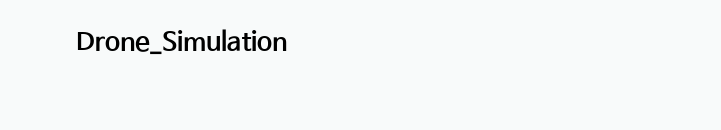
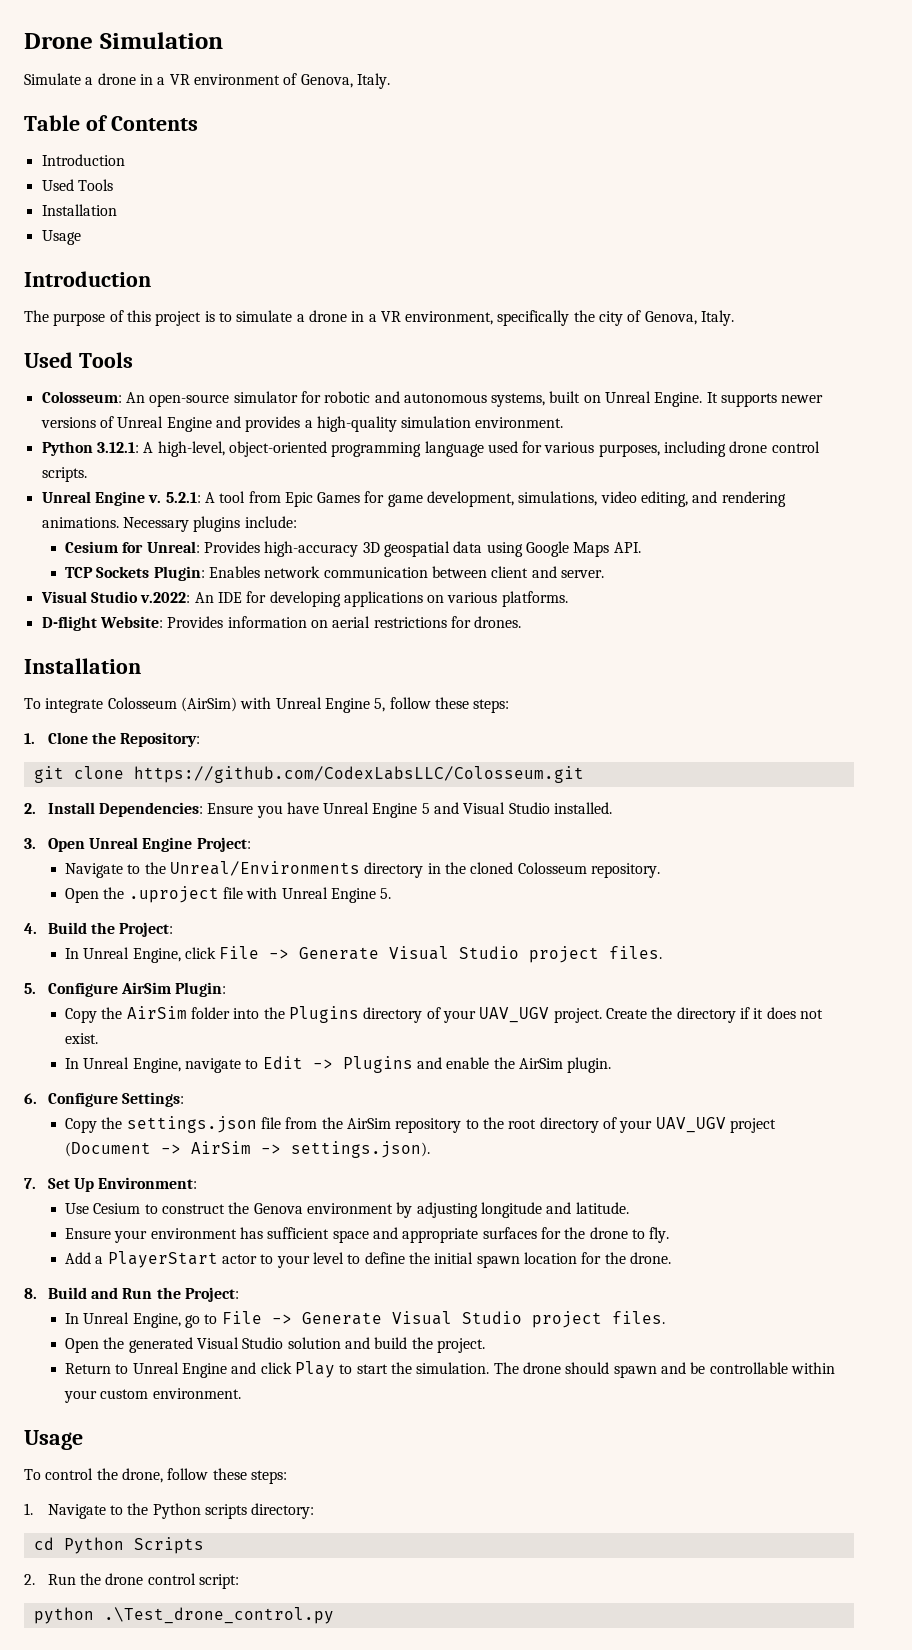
- Drone_Simulation
+ Drone Simulation
+ Simulate a drone in a VR environment of Genova, Italy.
+ Table of Contents
+ Introduction
+ Used Tools
+ Installation
+ Usage
+ Introduction
+ The purpose of this project is to simulate a drone in a VR environment, specifically the city of Genova, Italy.
+ Used Tools
+ Colosseum: An open-source simulator for robotic and autonomous systems, built on Unreal Engine. It supports newer versions of Unreal Engine and provides a high-quality simulation environment.
+ Python 3.12.1: A high-level, object-oriented programming language used for various purposes, including drone control scripts.
+ Unreal Engine v. 5.2.1: A tool from Epic Games for game development, simulations, video editing, and rendering animations. Necessary plugins include:
+ Cesium for Unreal: Provides high-accuracy 3D geospatial data using Google Maps API.
+ TCP Sockets Plugin: Enables network communication between client and server.
+ Visual Studio v.2022: An IDE for developing applications on various platforms.
+ D-flight Website: Provides information on aerial restrictions for drones.
+ Installation
+ To integrate Colosseum (AirSim) with Unreal Engine 5, follow these steps:
+ 1. Clone the Repository:
+ git clone https://github.com/CodexLabsLLC/Colosseum.git
+ 2. Install Dependencies: Ensure you have Unreal Engine 5 and Visual Studio installed.
+ 3. Open Unreal Engine Project:
+ Navigate to the Unreal/Environments directory in the cloned Colosseum repository.
+ Open the .uproject file with Unreal Engine 5.
+ 4. Build the Project:
+ In Unreal Engine, click File -> Generate Visual Studio project files.
+ 5. Configure AirSim Plugin:
+ Copy the AirSim folder into the Plugins directory of your UAV_UGV project. Create the directory if it does not exist.
+ In Unreal Engine, navigate to Edit -> Plugins and enable the AirSim plugin.
+ 6. Configure Settings:
+ Copy the settings.json file from the AirSim repository to the root directory of your UAV_UGV project (Document -> AirSim -> settings.json).
+ 7. Set Up Environment:
+ Use Cesium to construct the Genova environment by adjusting longitude and latitude.
+ Ensure your environment has sufficient space and appropriate surfaces for the drone to fly.
+ Add a PlayerStart actor to your level to define the initial spawn location for the drone.
+ 8. Build and Run the Project:
+ In Unreal Engine, go to File -> Generate Visual Studio project files.
+ Open the generated Visual Studio solution and build the project.
+ Return to Unreal Engine and click Play to start the simulation. The drone should spawn and be controllable within your custom environment.
+ Usage
+ To control the drone, follow these steps:
+ 1. Navigate to the Python scripts directory:
+ cd Python Scripts
+ 2. Run the drone control script:
+ python .\Test_drone_control.py

